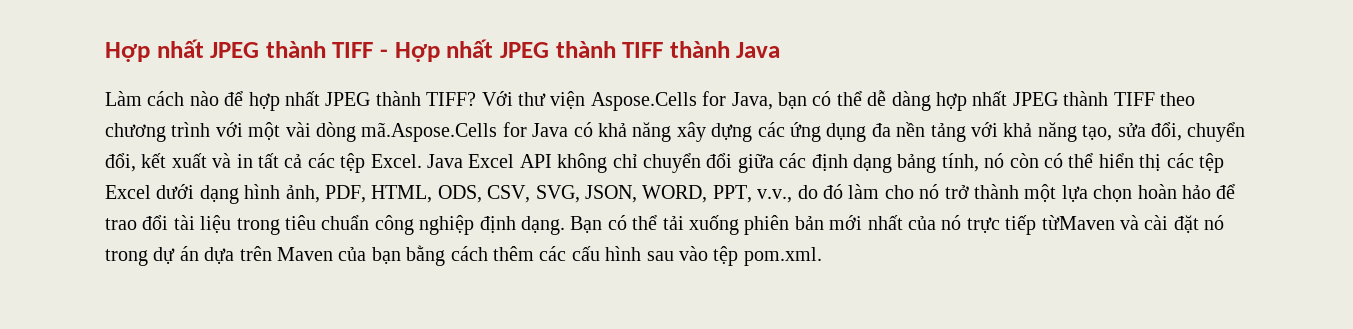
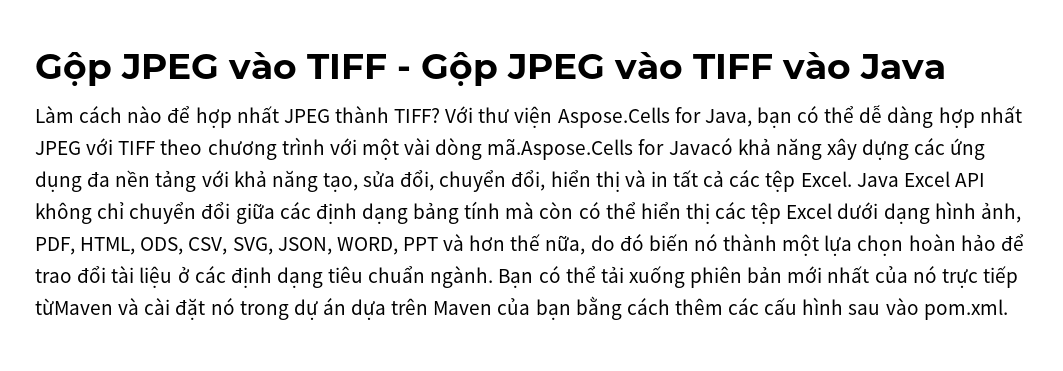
- Hợp nhất JPEG thành TIFF - Hợp nhất JPEG thành TIFF thành Java
+ Gộp JPEG vào TIFF - Gộp JPEG vào TIFF vào Java
- Với thư viện Aspose.Cells for Java, bạn có thể dễ dàng hợp nhất JPEG thành TIFF theo chương trình với một vài dòng mã.Aspose.Cells for Java có khả năng xây dựng các ứng dụng đa nền tảng với khả năng tạo, sửa đổi, chuyển đổi, kết xuất và in tất cả các tệp Excel.
+ Với thư viện Aspose.Cells for Java, bạn có thể dễ dàng hợp nhất JPEG với TIFF theo chương trình với một vài dòng mã.Aspose.Cells for Javacó khả năng xây dựng các ứng dụng đa nền tảng với khả năng tạo, sửa đổi, chuyển đổi, hiển thị và in tất cả các tệp Excel.
- Java Excel API không chỉ chuyển đổi giữa các định dạng bảng tính, nó còn có thể hiển thị các tệp Excel dưới dạng hình ảnh, PDF, HTML, ODS, CSV, SVG, JSON, WORD, PPT, v.v., do đó làm cho nó trở thành một lựa chọn hoàn hảo để trao đổi tài liệu trong tiêu chuẩn công nghiệp định dạng.
+ Java Excel API không chỉ chuyển đổi giữa các định dạng bảng tính mà còn có thể hiển thị các tệp Excel dưới dạng hình ảnh, PDF, HTML, ODS, CSV, SVG, JSON, WORD, PPT và hơn thế nữa, do đó biến nó thành một lựa chọn hoàn hảo để trao đổi tài liệu ở các định dạng tiêu chuẩn ngành.
- Bạn có thể tải xuống phiên bản mới nhất của nó trực tiếp từMaven và cài đặt nó trong dự án dựa trên Maven của bạn bằng cách thêm các cấu hình sau vào tệp pom.xml.
+ Bạn có thể tải xuống phiên bản mới nhất của nó trực tiếp từMaven và cài đặt nó trong dự án dựa trên Maven của bạn bằng cách thêm các cấu hình sau vào pom.xml.

